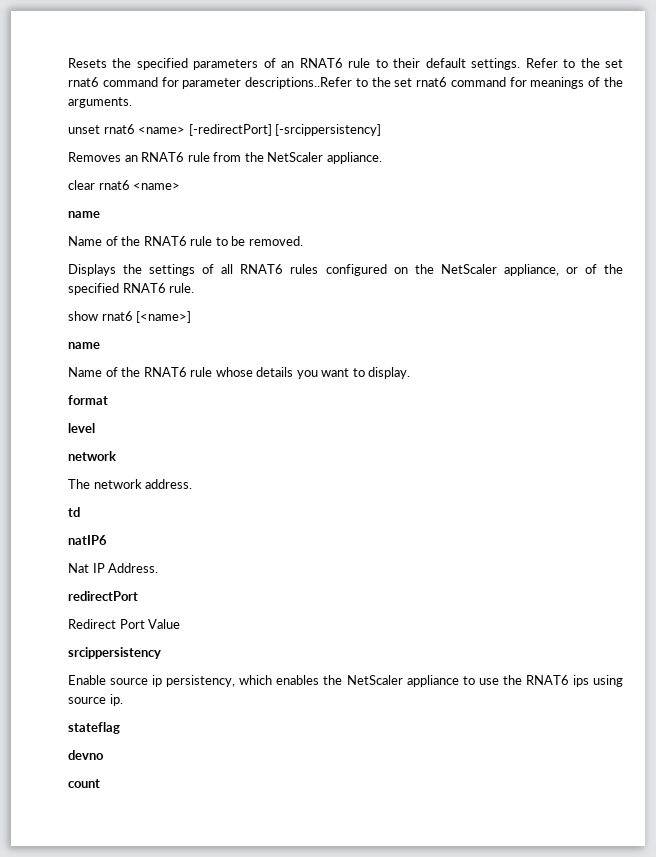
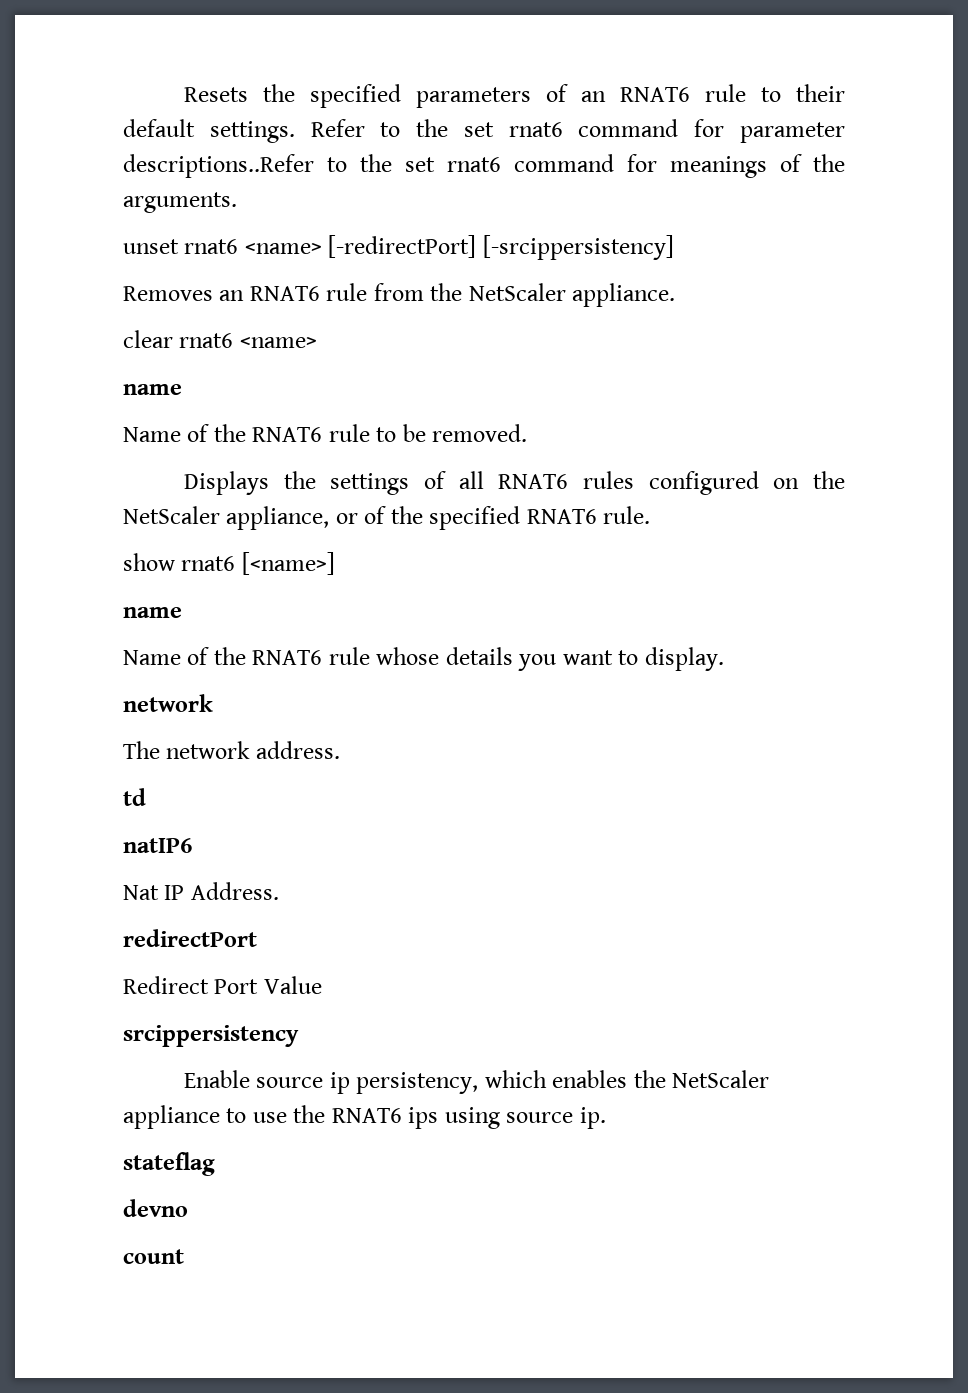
- format
- level

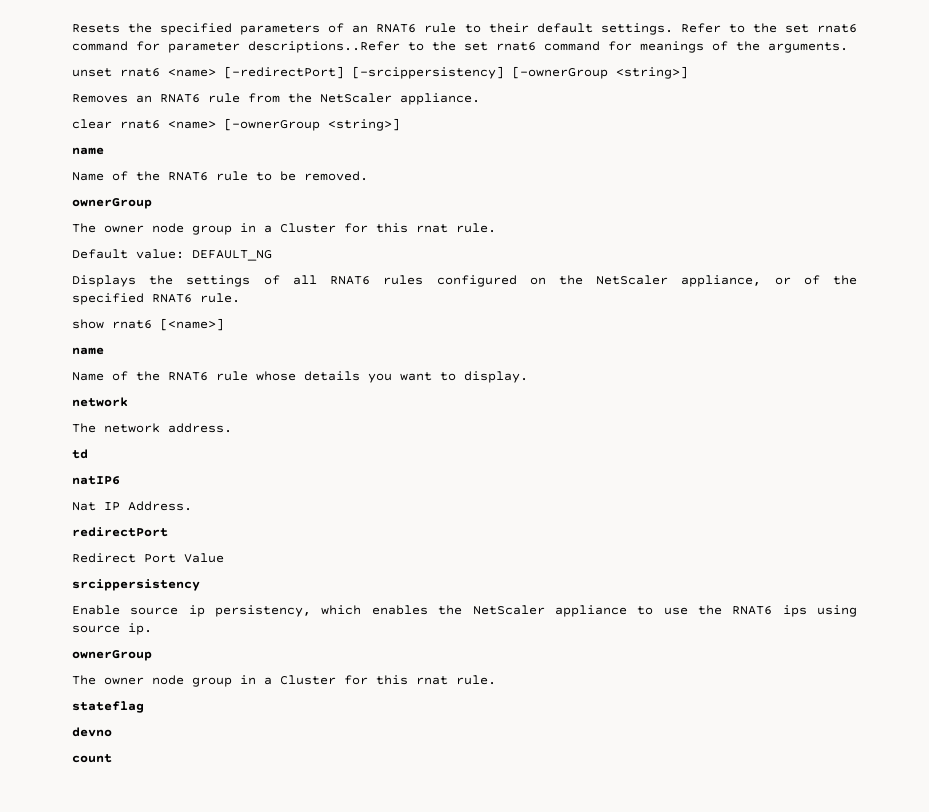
- unset rnat6 <name> [-redirectPort] [-srcippersistency]
+ unset rnat6 <name> [-redirectPort] [-srcippersistency] [-ownerGroup <string>]
- clear rnat6 <name>
+ clear rnat6 <name> [-ownerGroup <string>]
  Name of the RNAT6 rule to be removed.
+ ownerGroup
+ The owner node group in a Cluster for this rnat rule.
+ Default value: DEFAULT_NG
  Enable source ip persistency, which enables the NetScaler appliance to use the RNAT6 ips using source ip.
+ ownerGroup
+ The owner node group in a Cluster for this rnat rule.

